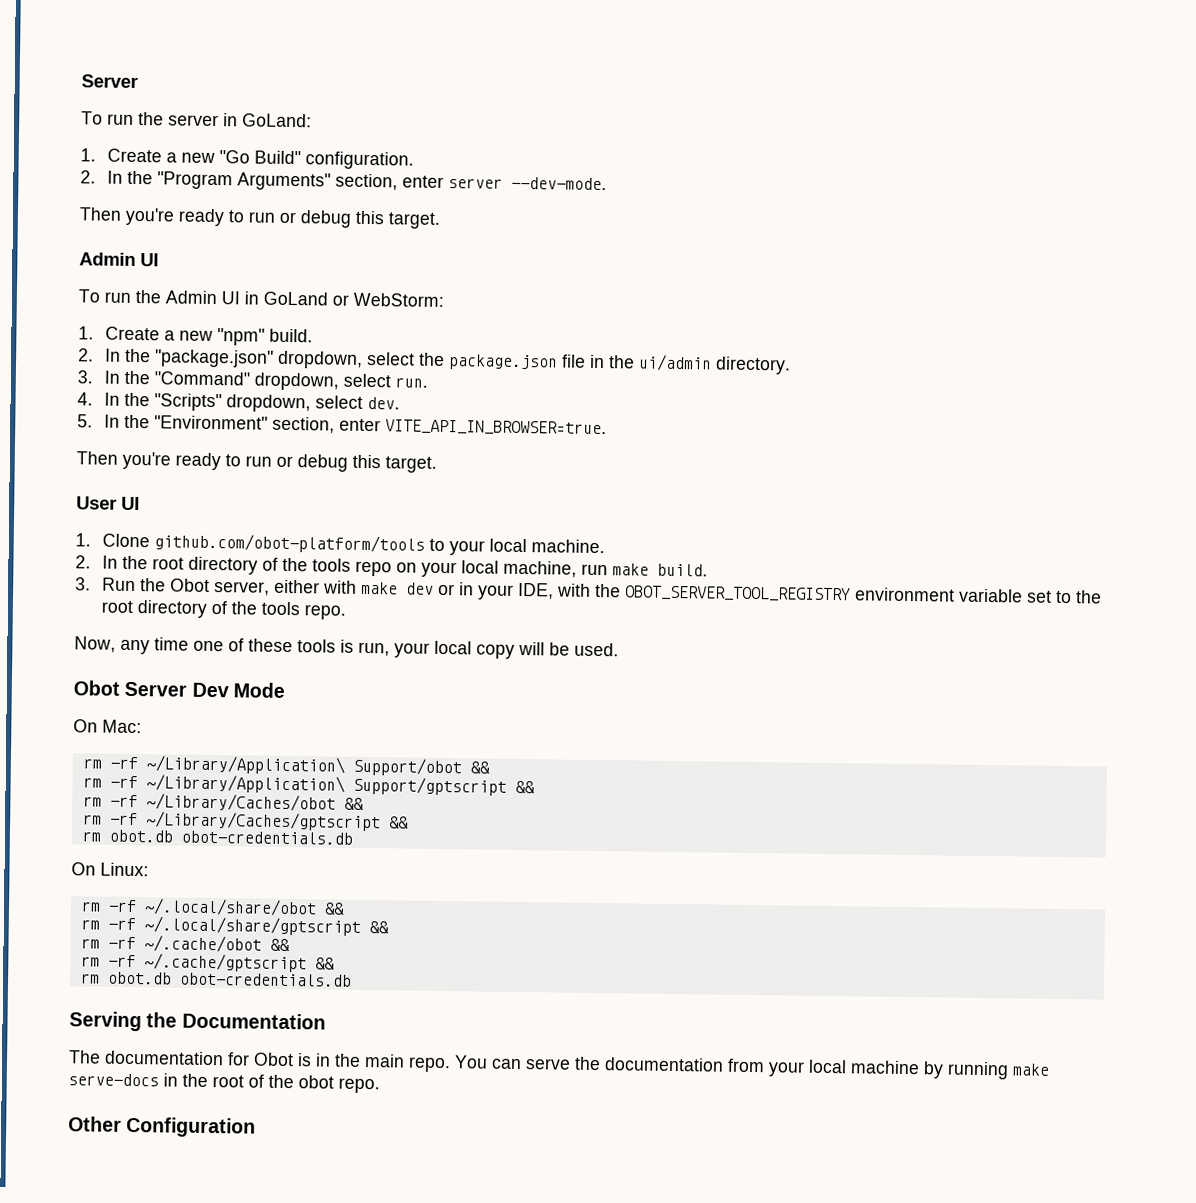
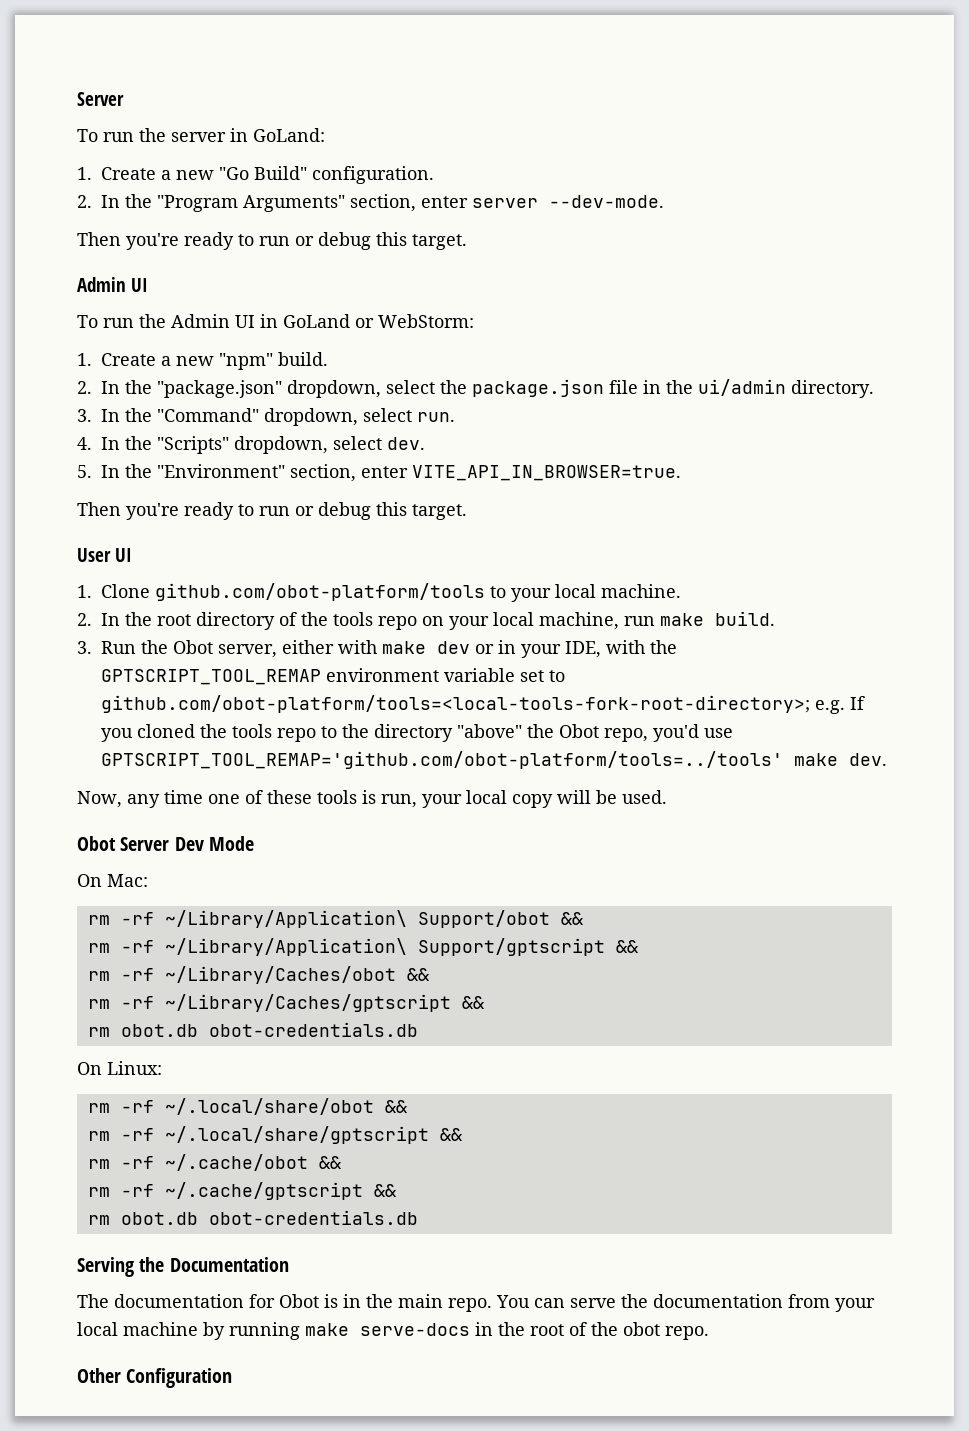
- 3. Run the Obot server, either with make dev or in your IDE, with the OBOT_SERVER_TOOL_REGISTRY environment variable set to the root directory of the tools repo.
+ 3. Run the Obot server, either with make dev or in your IDE, with the GPTSCRIPT_TOOL_REMAP environment variable set to github.com/obot-platform/tools=<local-tools-fork-root-directory>; e.g. If you cloned the tools repo to the directory "above" the Obot repo, you'd use GPTSCRIPT_TOOL_REMAP='github.com/obot-platform/tools=../tools' make dev.

